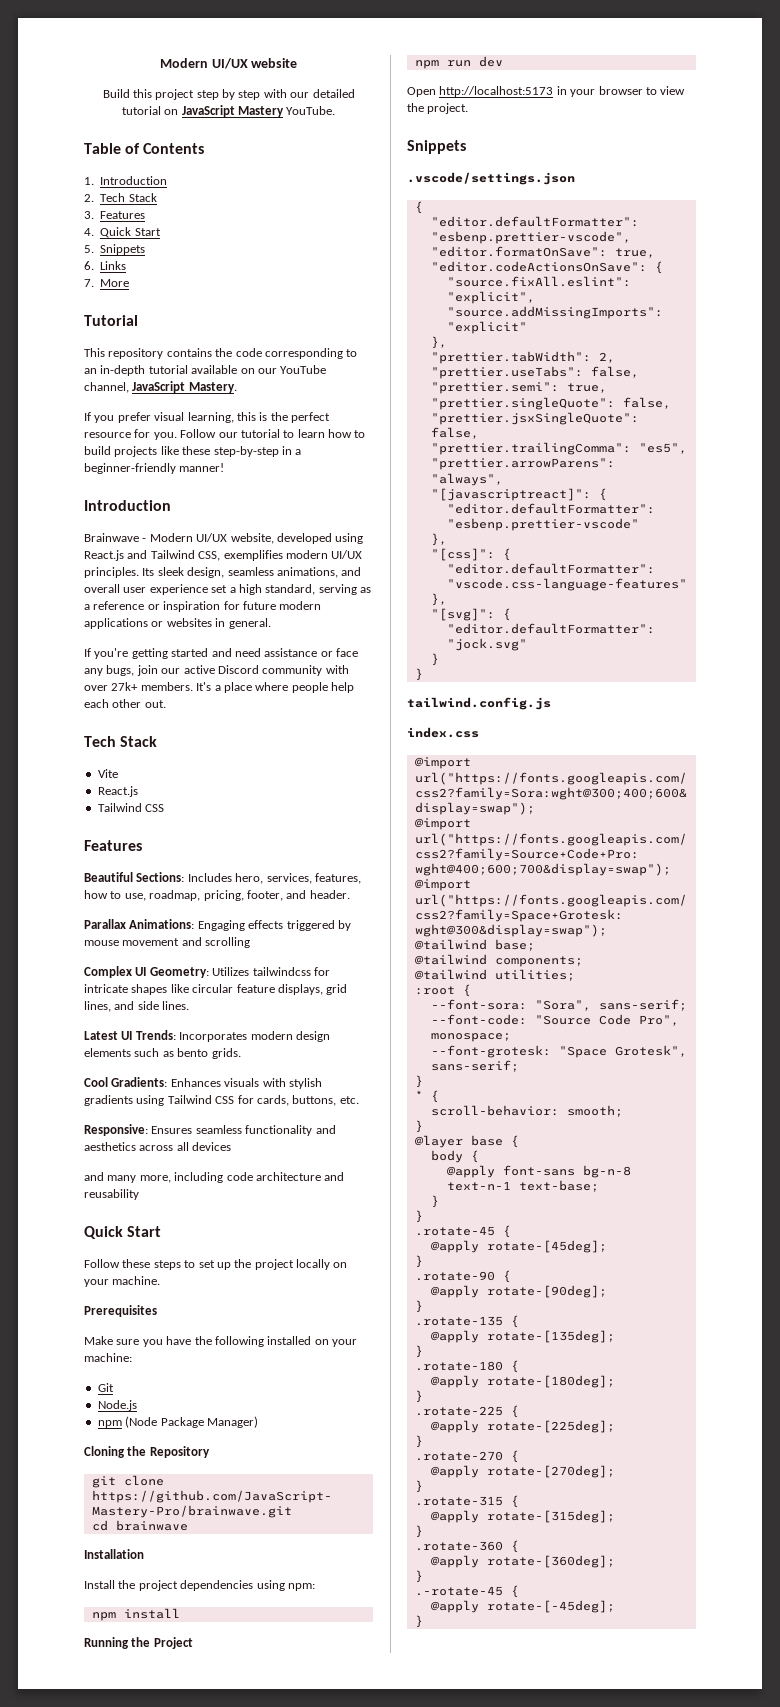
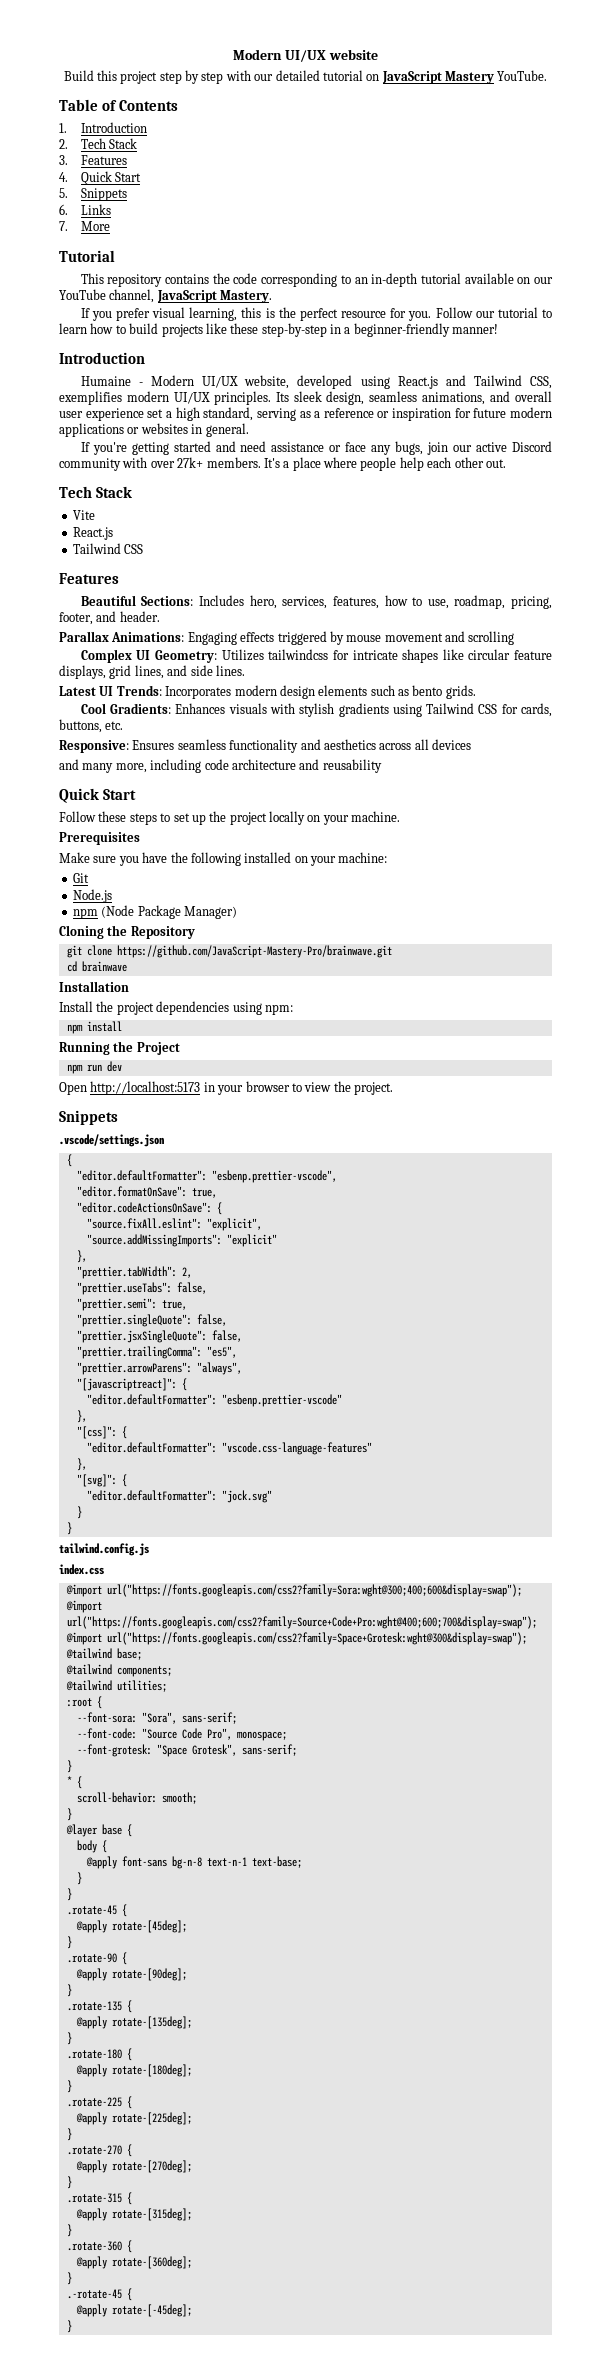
- Brainwave - Modern UI/UX website, developed using React.js and Tailwind CSS, exemplifies modern UI/UX principles.
+ Humaine - Modern UI/UX website, developed using React.js and Tailwind CSS, exemplifies modern UI/UX principles.

